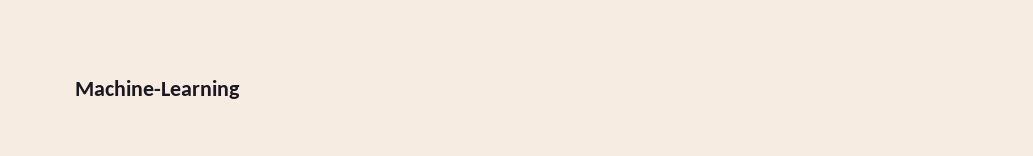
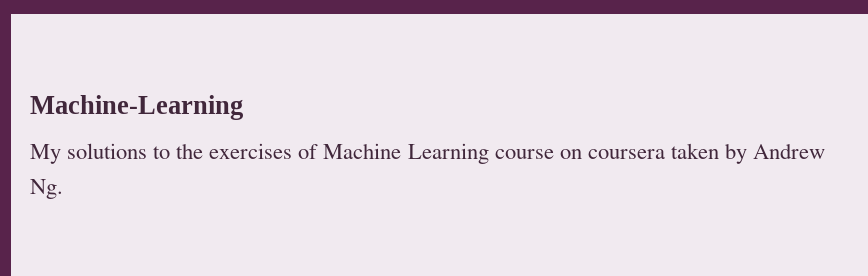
+ My solutions to the exercises of Machine Learning course on coursera taken by Andrew Ng.

